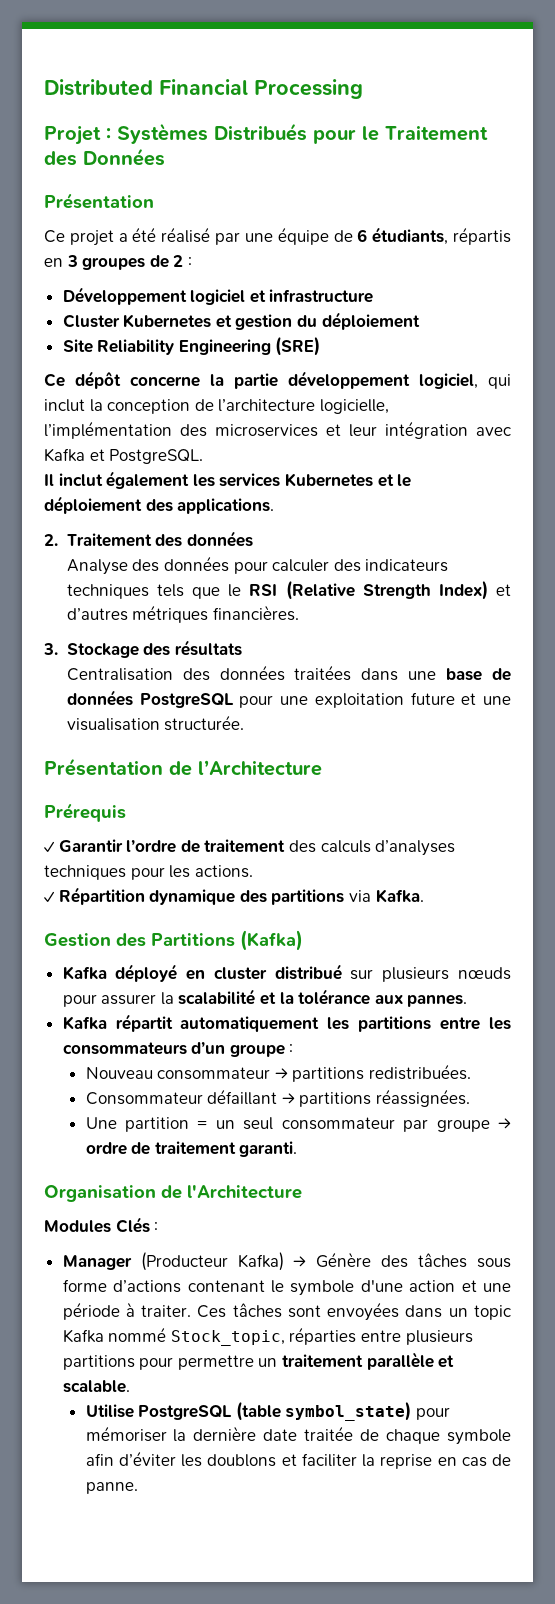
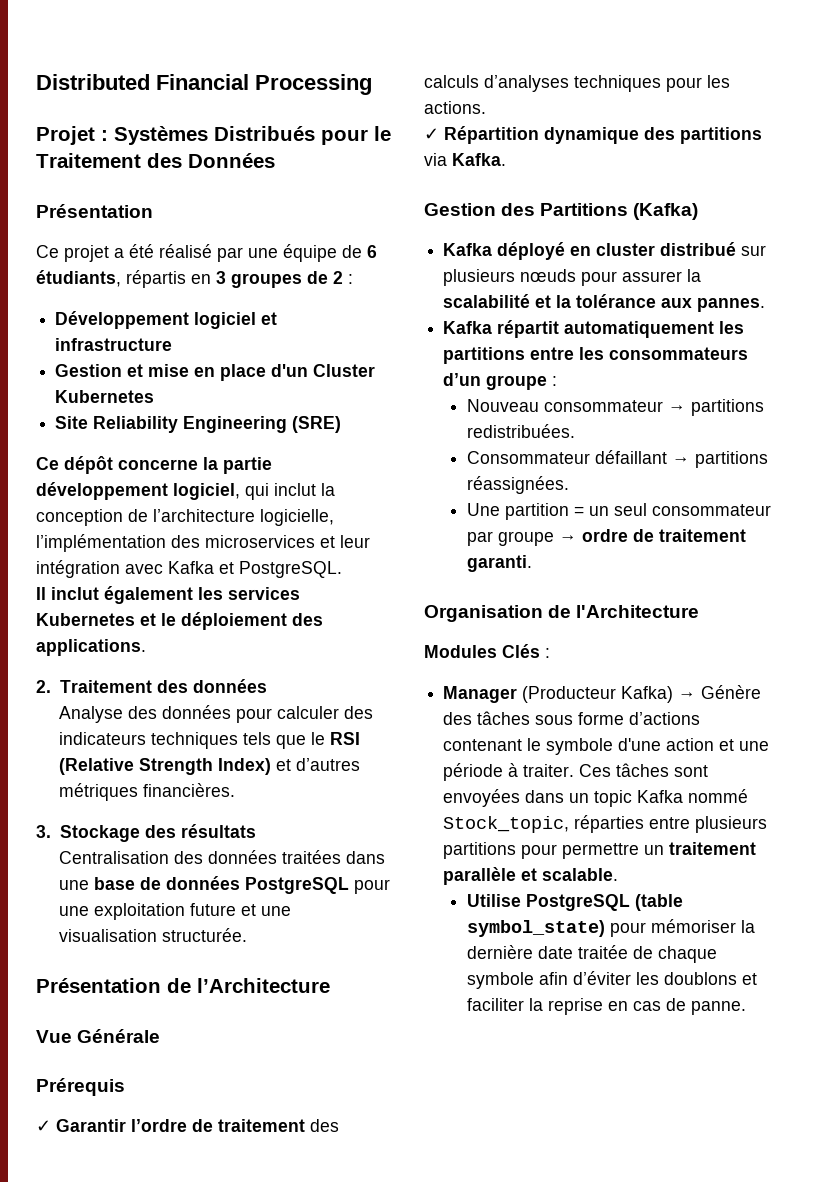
- Cluster Kubernetes et gestion du déploiement
+ Gestion et mise en place d'un Cluster Kubernetes
+ Vue Générale

